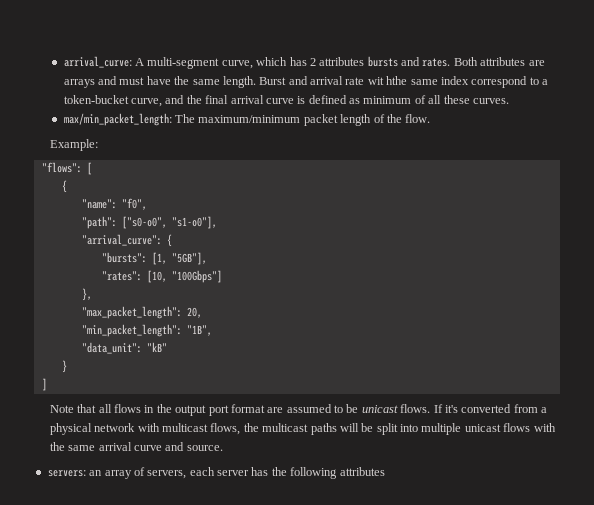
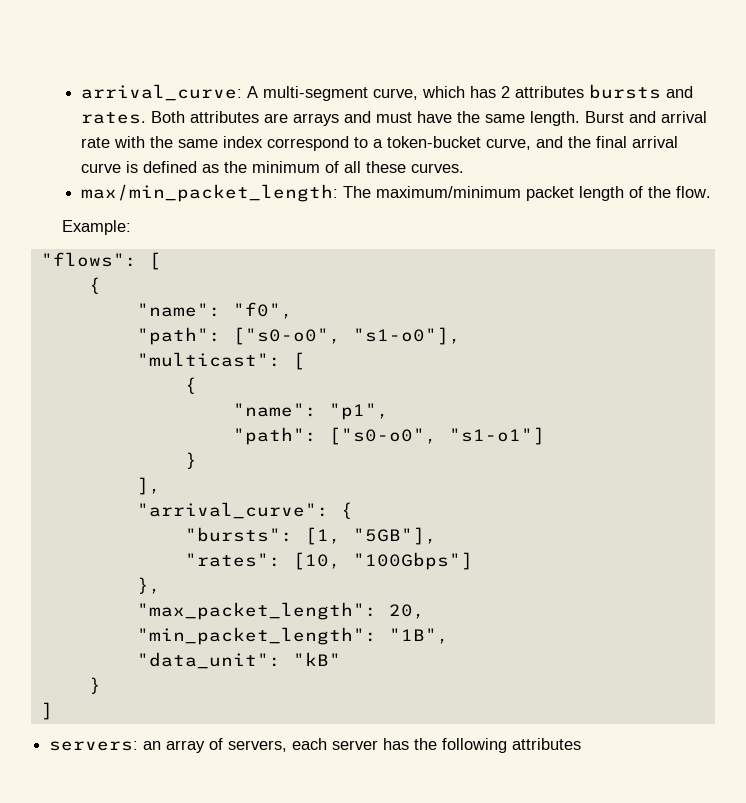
- Burst and arrival rate wit hthe same index correspond to a token-bucket curve, and the final arrival curve is defined as minimum of all these curves.
+ Burst and arrival rate with the same index correspond to a token-bucket curve, and the final arrival curve is defined as the minimum of all these curves.
+ "multicast": [
+ {
+ "name": "p1",
+ "path": ["s0-o0", "s1-o1"]
+ }
+ ],
- Note that all flows in the output port format are assumed to be unicast flows. If it's converted from a physical network with multicast flows, the multicast paths will be split into multiple unicast flows with the same arrival curve and source.

